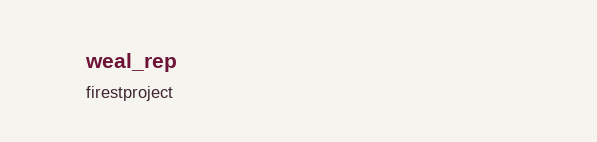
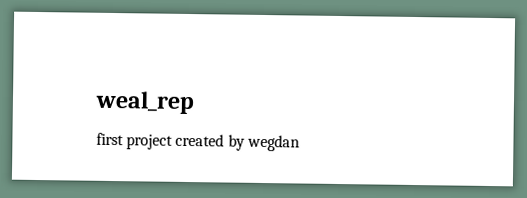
- firestproject
+ first project created by wegdan

